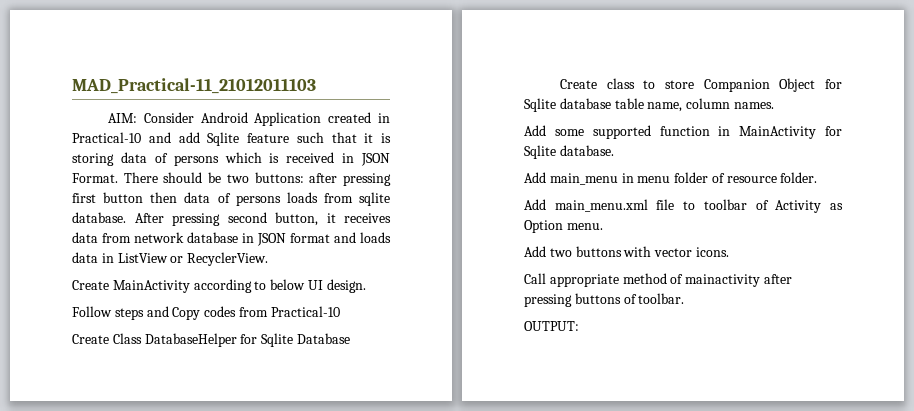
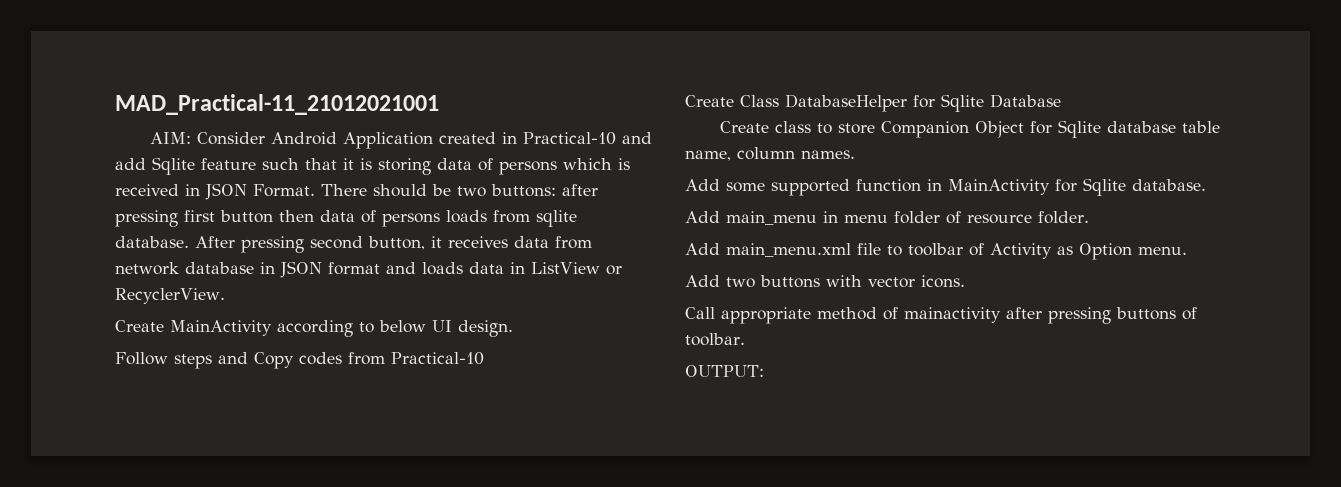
- MAD_Practical-11_21012011103
+ MAD_Practical-11_21012021001

